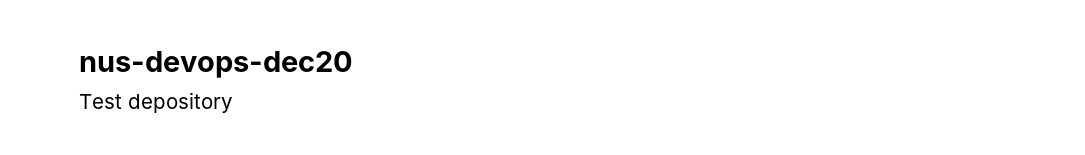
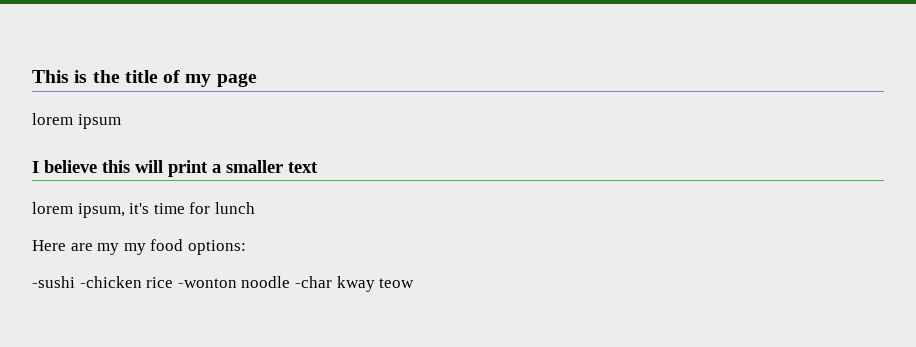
- nus-devops-dec20
- Test depository
+ This is the title of my page
+ lorem ipsum
+ I believe this will print a smaller text
+ lorem ipsum, it's time for lunch
+ Here are my my food options:
+ -sushi -chicken rice -wonton noodle -char kway teow

